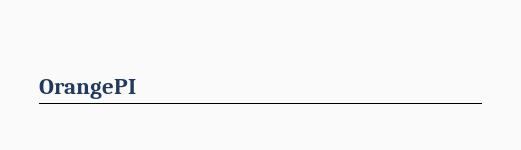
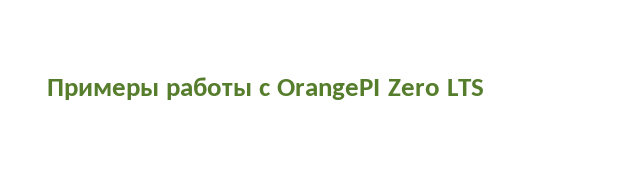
- OrangePI
+ Примеры работы с OrangePI Zero LTS

